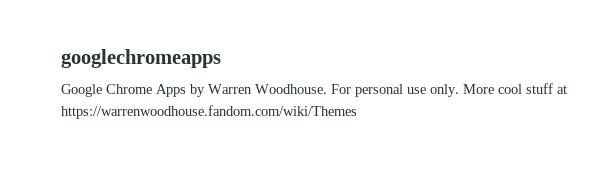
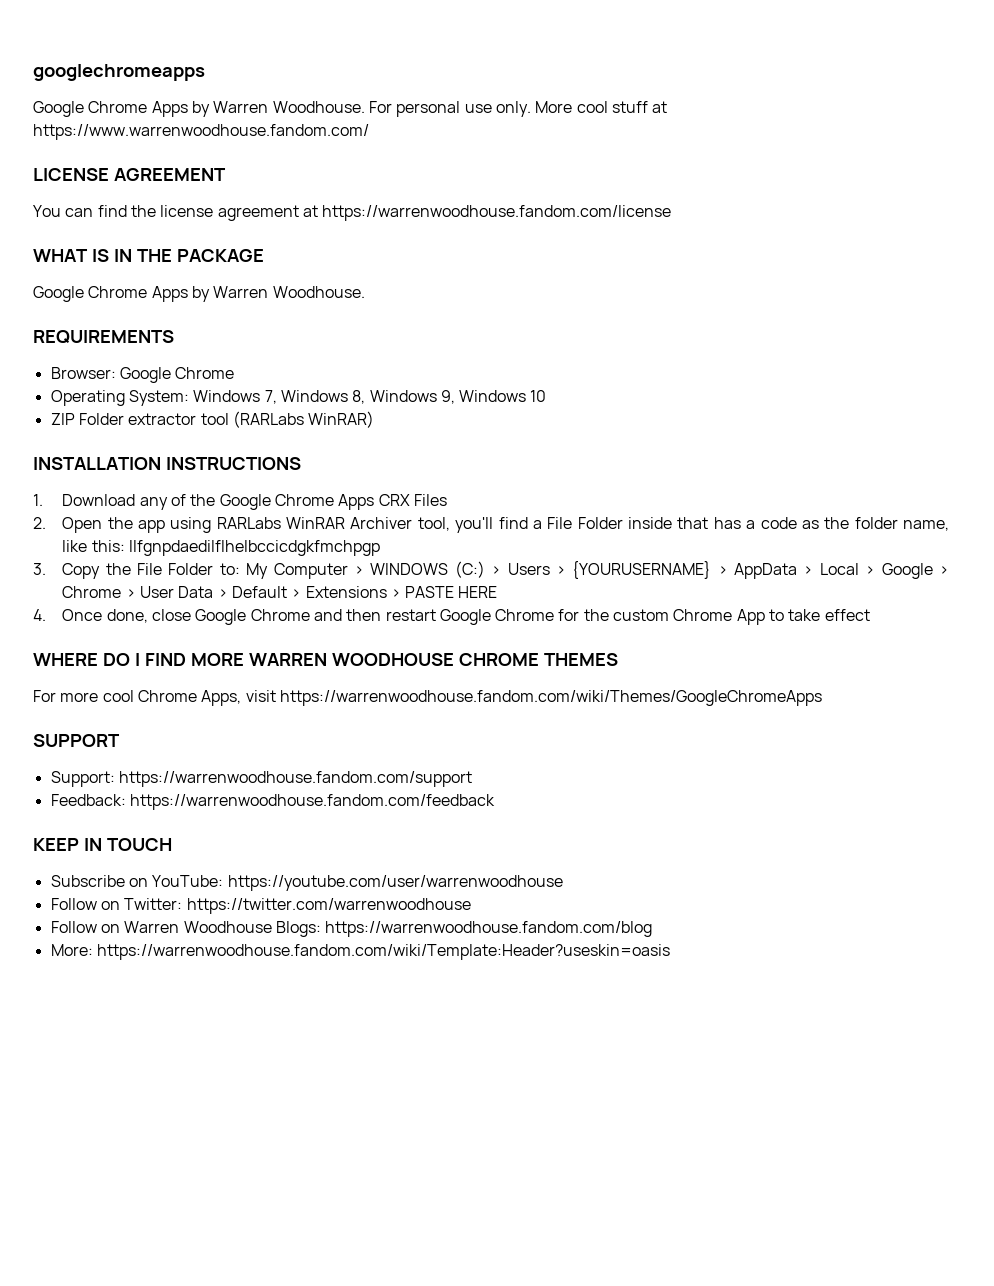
- More cool stuff at https://warrenwoodhouse.fandom.com/wiki/Themes
+ More cool stuff at https://www.warrenwoodhouse.fandom.com/
+ LICENSE AGREEMENT
+ You can find the license agreement at https://warrenwoodhouse.fandom.com/license
+ WHAT IS IN THE PACKAGE
+ Google Chrome Apps by Warren Woodhouse.
+ REQUIREMENTS
+ Browser: Google Chrome
+ Operating System: Windows 7, Windows 8, Windows 9, Windows 10
+ ZIP Folder extractor tool (RARLabs WinRAR)
+ INSTALLATION INSTRUCTIONS
+ 1. Download any of the Google Chrome Apps CRX Files
+ 2. Open the app using RARLabs WinRAR Archiver tool, you'll find a File Folder inside that has a code as the folder name, like this: llfgnpdaedilflhelbccicdgkfmchpgp
+ 3. Copy the File Folder to: My Computer > WINDOWS (C:) > Users > {YOURUSERNAME} > AppData > Local > Google > Chrome > User Data > Default > Extensions > PASTE HERE
+ 4. Once done, close Google Chrome and then restart Google Chrome for the custom Chrome App to take effect
+ WHERE DO I FIND MORE WARREN WOODHOUSE CHROME THEMES
+ For more cool Chrome Apps, visit https://warrenwoodhouse.fandom.com/wiki/Themes/GoogleChromeApps
+ SUPPORT
+ Support: https://warrenwoodhouse.fandom.com/support
+ Feedback: https://warrenwoodhouse.fandom.com/feedback
+ KEEP IN TOUCH
+ Subscribe on YouTube: https://youtube.com/user/warrenwoodhouse
+ Follow on Twitter: https://twitter.com/warrenwoodhouse
+ Follow on Warren Woodhouse Blogs: https://warrenwoodhouse.fandom.com/blog
+ More: https://warrenwoodhouse.fandom.com/wiki/Template:Header?useskin=oasis

